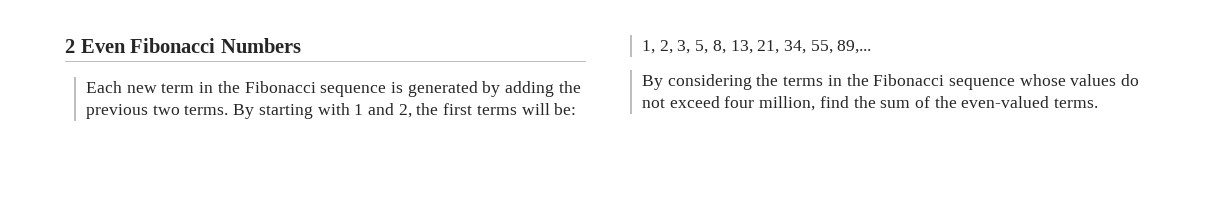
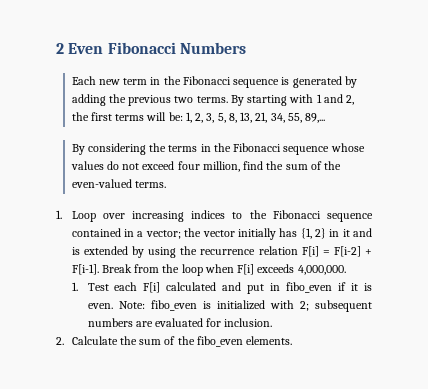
+ 1. Loop over increasing indices to the Fibonacci sequence contained in a vector; the vector initially has {1, 2} in it and is extended by using the recurrence relation F[i] = F[i-2] + F[i-1]. Break from the loop when F[i] exceeds 4,000,000.
+ 1. Test each F[i] calculated and put in fibo_even if it is even. Note: fibo_even is initialized with 2; subsequent numbers are evaluated for inclusion.
+ 2. Calculate the sum of the fibo_even elements.

